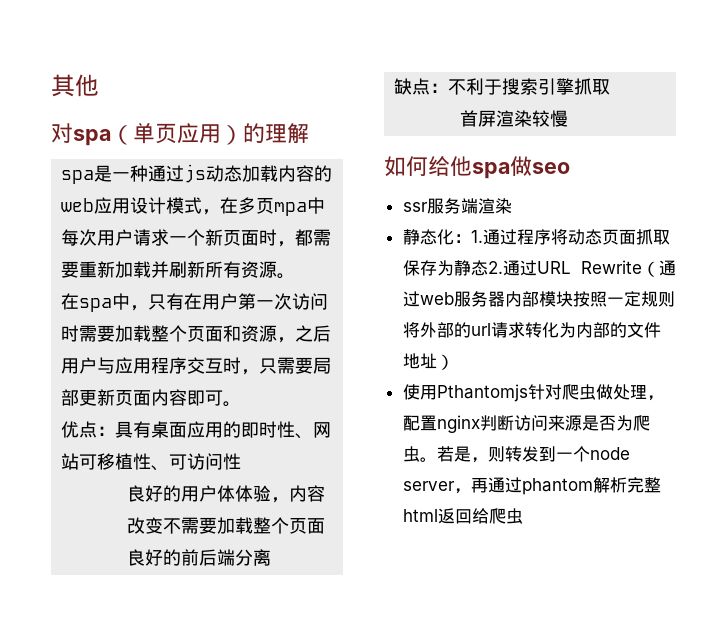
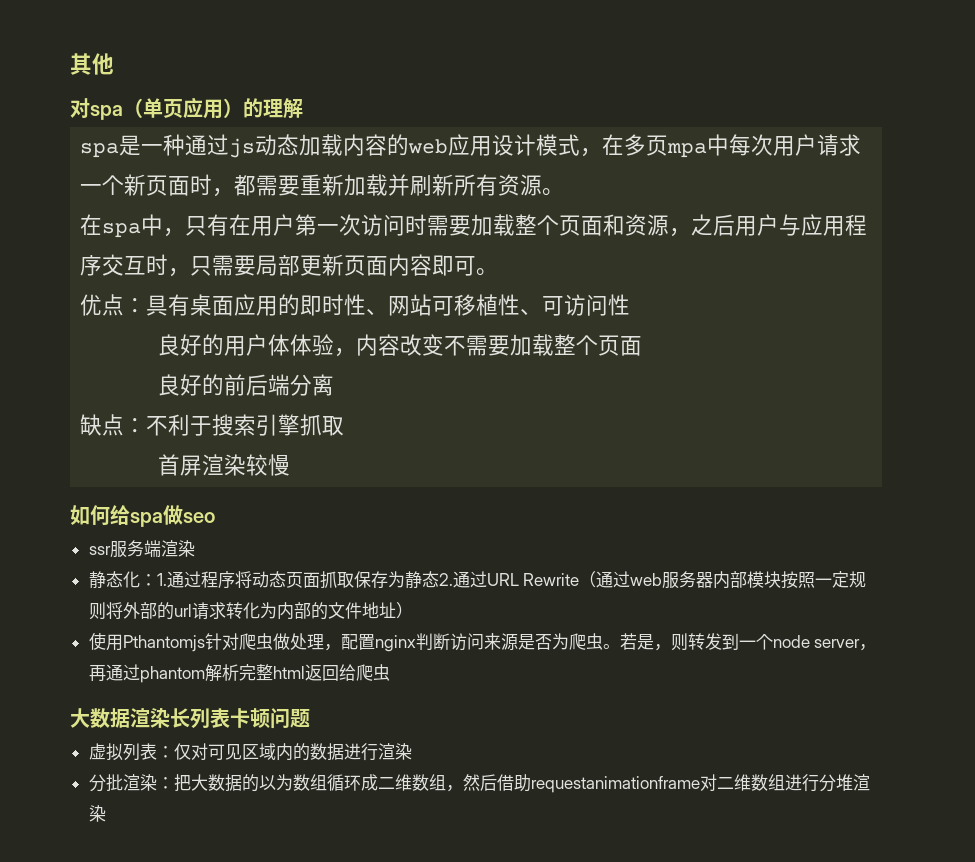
- 如何给他spa做seo
+ 如何给spa做seo
+ 大数据渲染长列表卡顿问题
+ 虚拟列表：仅对可见区域内的数据进行渲染
+ 分批渲染：把大数据的以为数组循环成二维数组，然后借助requestanimationframe对二维数组进行分堆渲染

